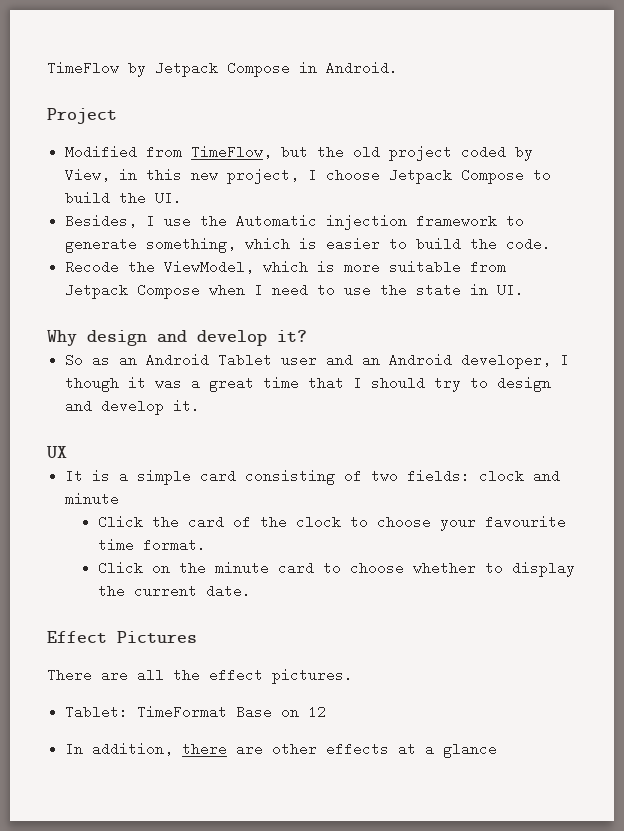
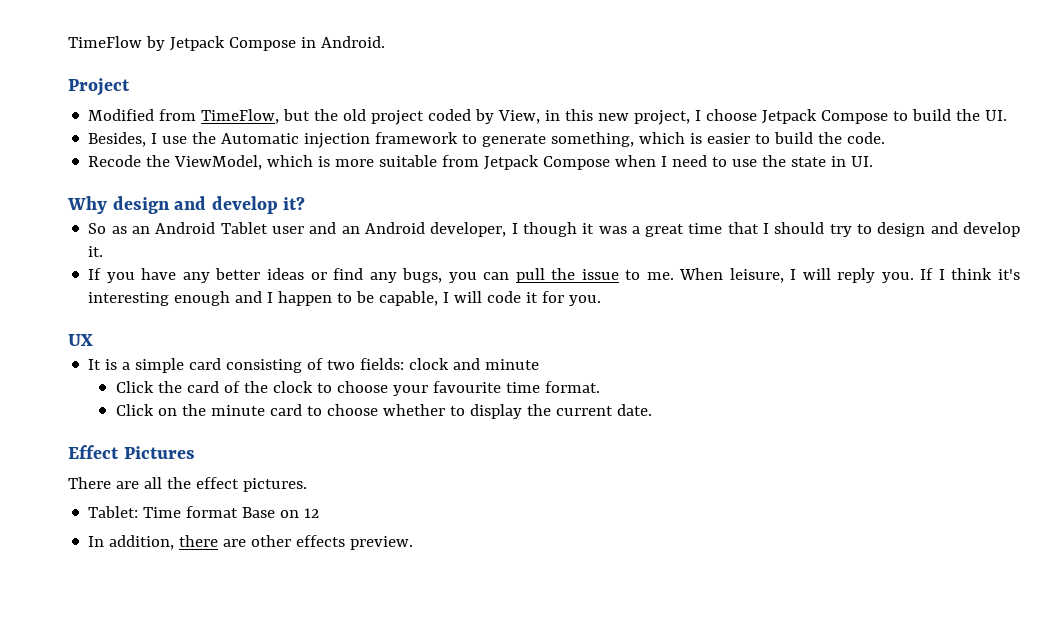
+ If you have any better ideas or find any bugs, you can pull the issue to me. When leisure, I will reply you. If I think it's interesting enough and I happen to be capable, I will code it for you.
- Tablet: TimeFormat Base on 12
+ Tablet: Time format Base on 12
- In addition, there are other effects at a glance
+ In addition, there are other effects preview.

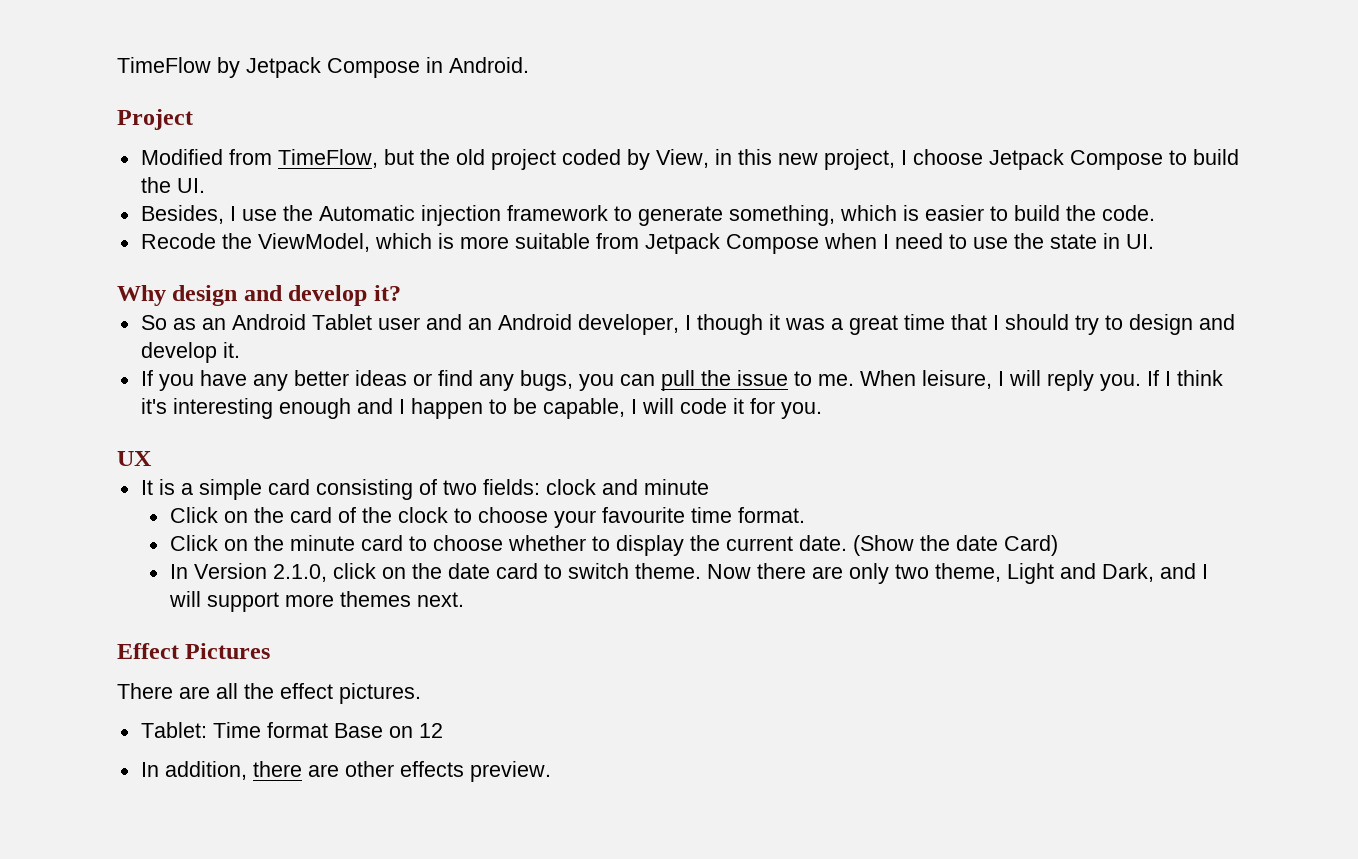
- Click the card of the clock to choose your favourite time format.
+ Click on the card of the clock to choose your favourite time format.
+ (Show the date Card)
+ In Version 2.1.0, click on the date card to switch theme. Now there are only two theme, Light and Dark, and I will support more themes next.

